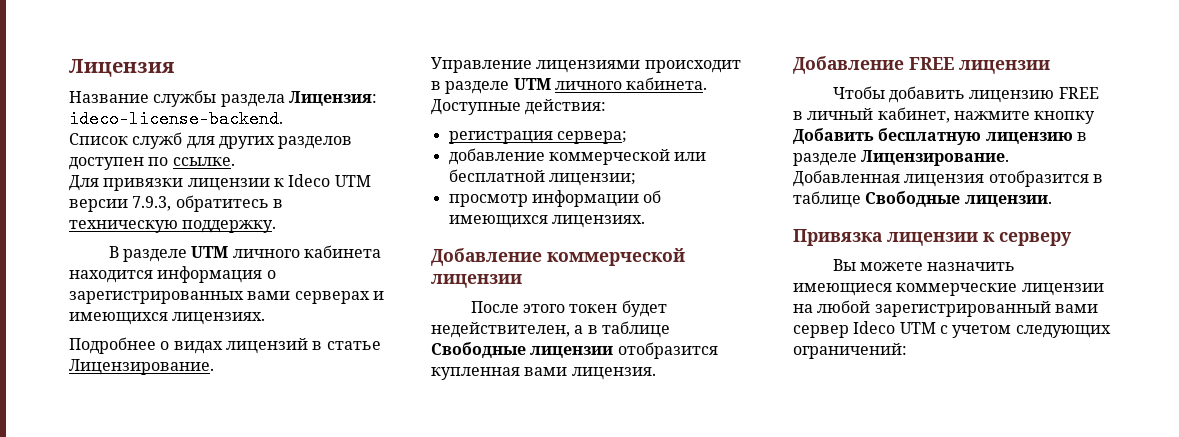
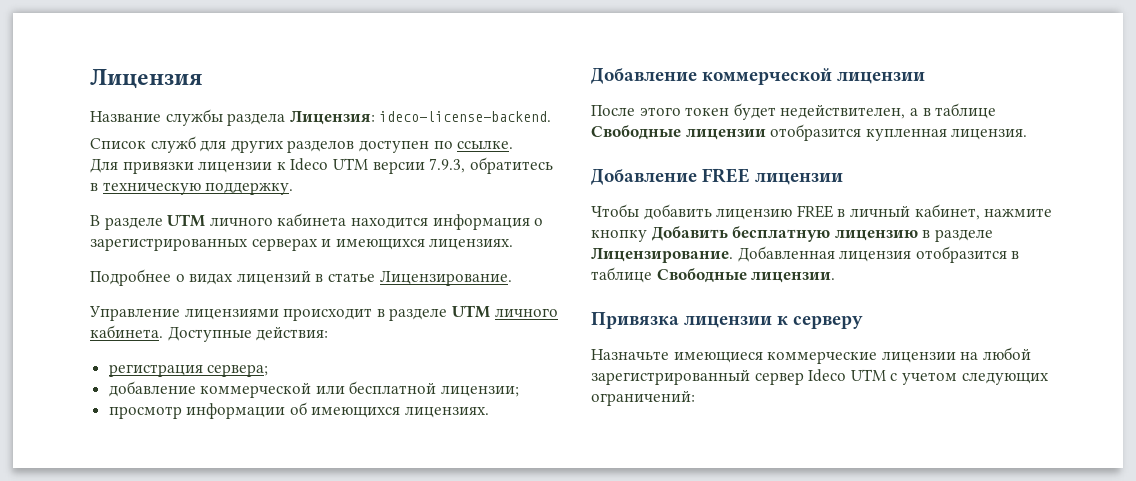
- В разделе UTM личного кабинета находится информация о зарегистрированных вами серверах и имеющихся лицензиях.
+ В разделе UTM личного кабинета находится информация о зарегистрированных серверах и имеющихся лицензиях.
- После этого токен будет недействителен, а в таблице Свободные лицензии отобразится купленная вами лицензия.
+ После этого токен будет недействителен, а в таблице Свободные лицензии отобразится купленная лицензия.
- Вы можете назначить имеющиеся коммерческие лицензии на любой зарегистрированный вами сервер Ideco UTM с учетом следующих ограничений:
+ Назначьте имеющиеся коммерческие лицензии на любой зарегистрированный сервер Ideco UTM с учетом следующих ограничений:

